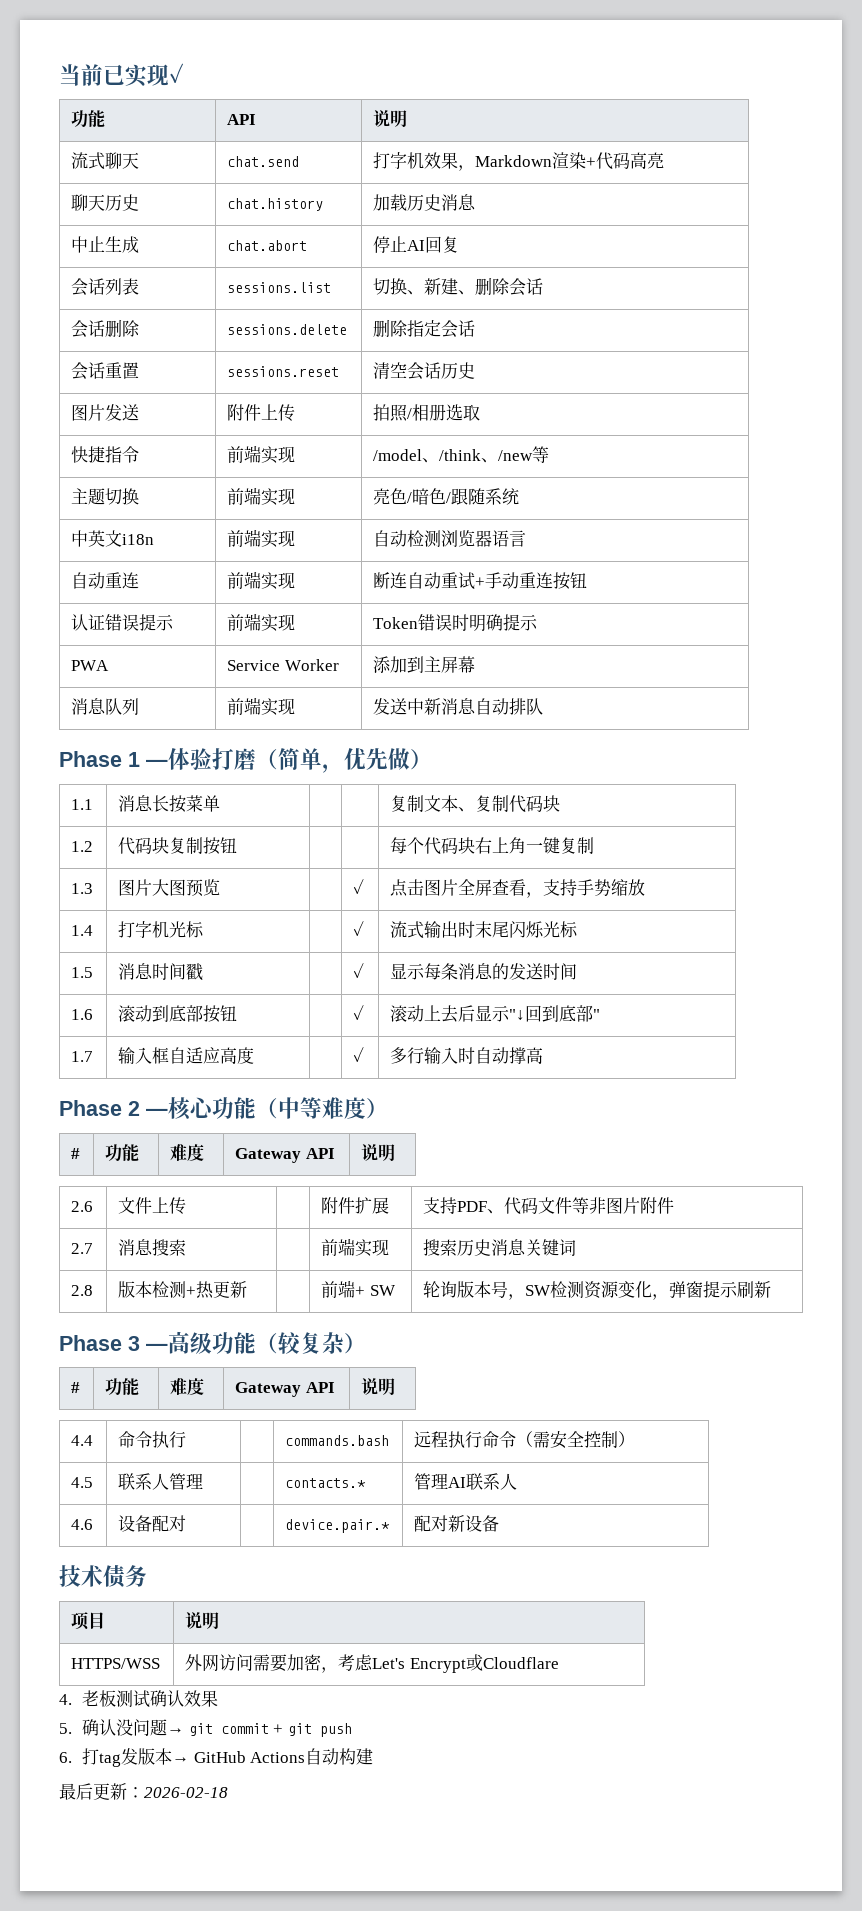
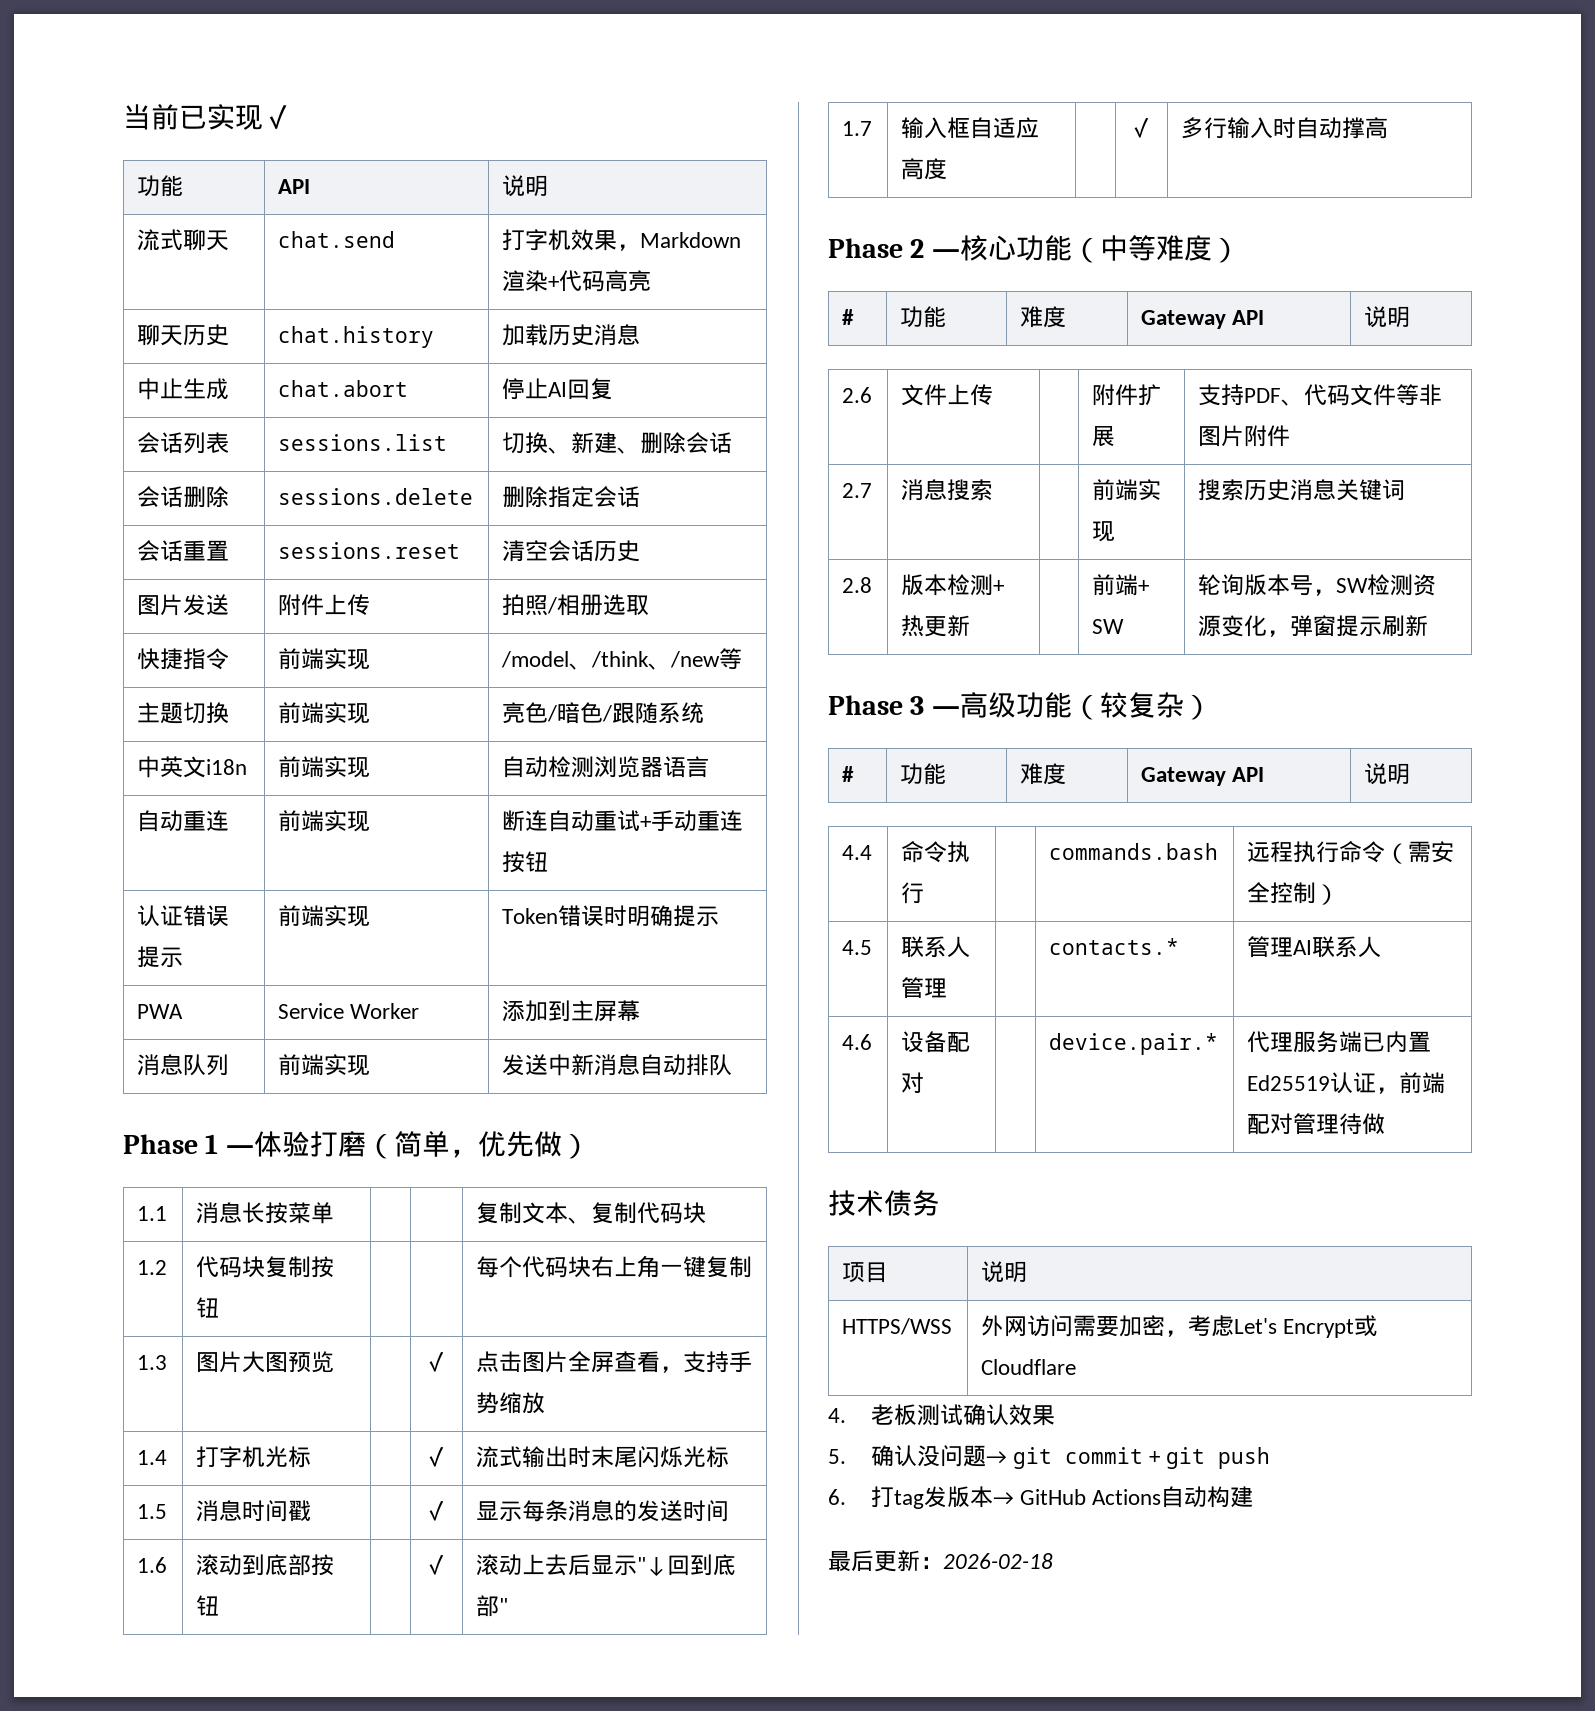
- 4.6 | 设备配对 | | device.pair.* | 配对新设备
+ 4.6 | 设备配对 | | device.pair.* | 代理服务端已内置Ed25519认证，前端配对管理待做

